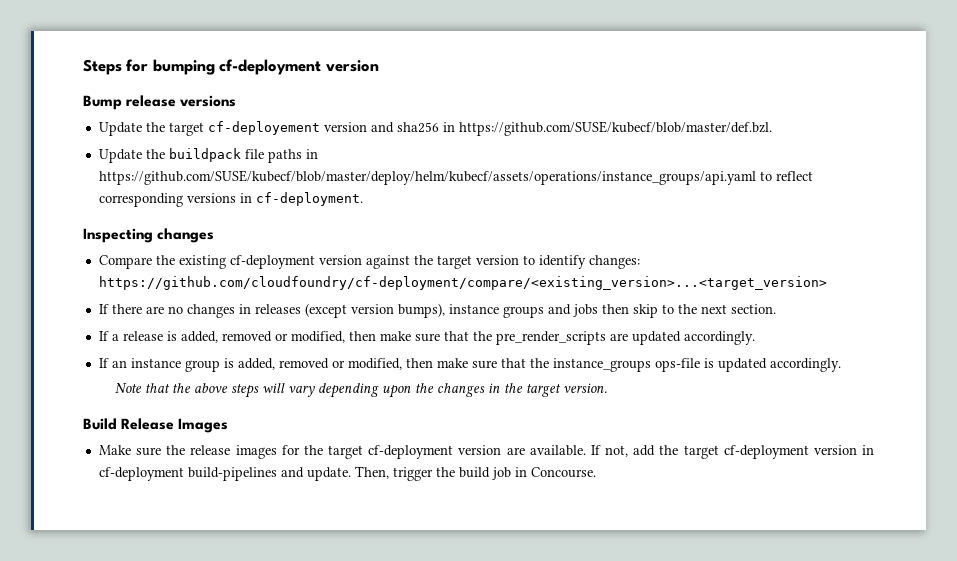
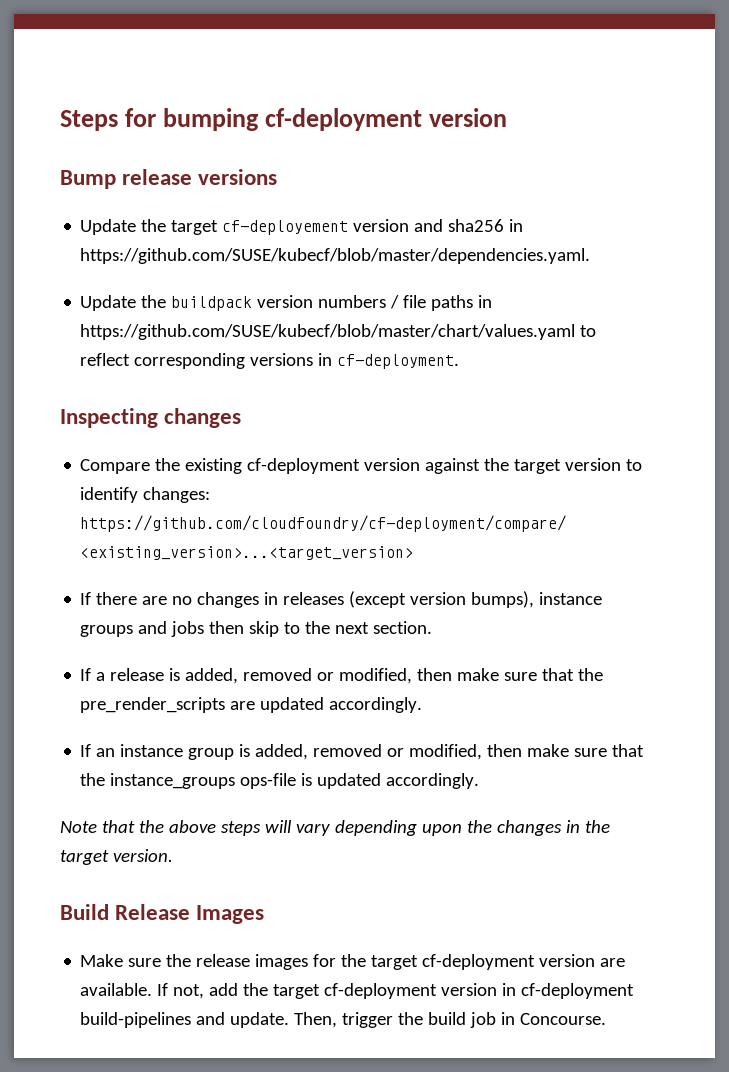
- Update the target cf-deployement version and sha256 in https://github.com/SUSE/kubecf/blob/master/def.bzl.
+ Update the target cf-deployement version and sha256 in https://github.com/SUSE/kubecf/blob/master/dependencies.yaml.
- Update the buildpack file paths in https://github.com/SUSE/kubecf/blob/master/deploy/helm/kubecf/assets/operations/instance_groups/api.yaml to reflect corresponding versions in cf-deployment.
+ Update the buildpack version numbers / file paths in https://github.com/SUSE/kubecf/blob/master/chart/values.yaml to reflect corresponding versions in cf-deployment.

